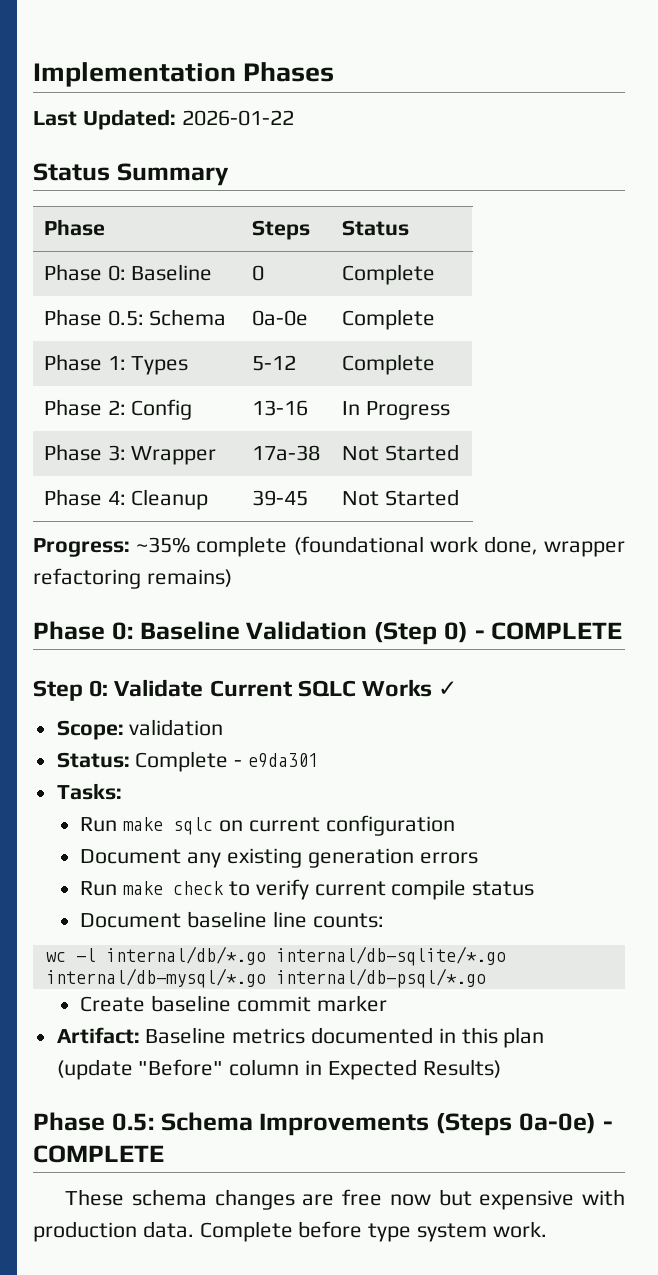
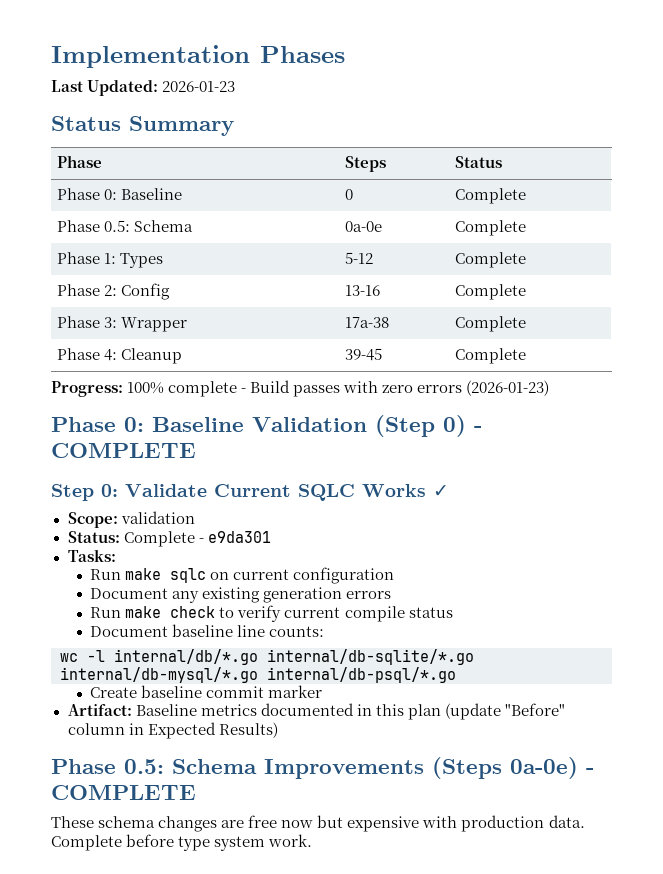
- Last Updated: 2026-01-22
+ Last Updated: 2026-01-23
- Phase 2: Config | 13-16 | In Progress
+ Phase 2: Config | 13-16 | Complete
- Phase 3: Wrapper | 17a-38 | Not Started
+ Phase 3: Wrapper | 17a-38 | Complete
- Phase 4: Cleanup | 39-45 | Not Started
+ Phase 4: Cleanup | 39-45 | Complete
- Progress: ~35% complete (foundational work done, wrapper refactoring remains)
+ Progress: 100% complete - Build passes with zero errors (2026-01-23)

